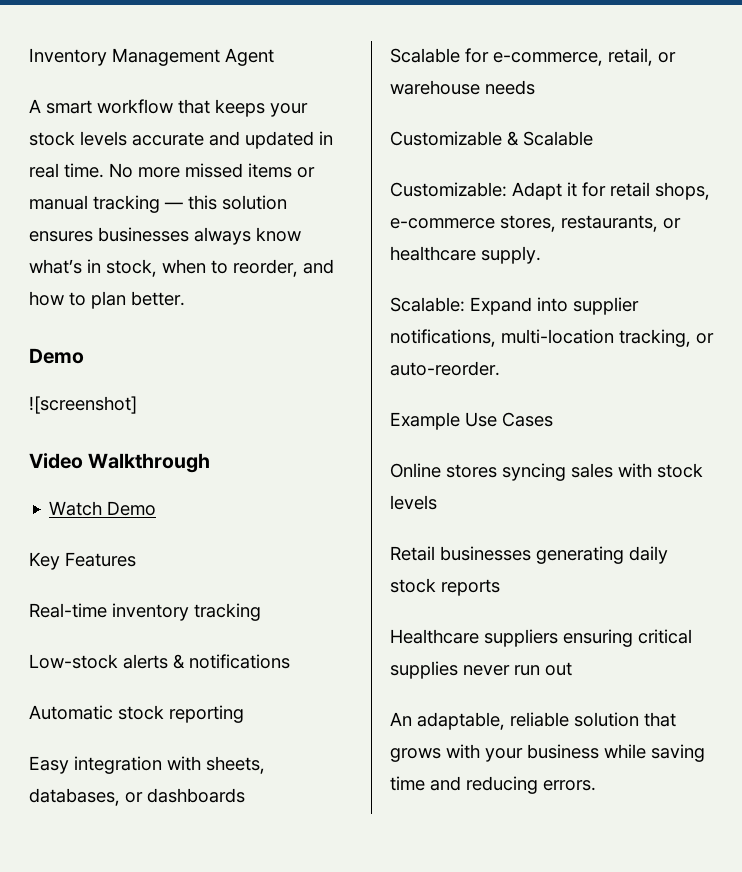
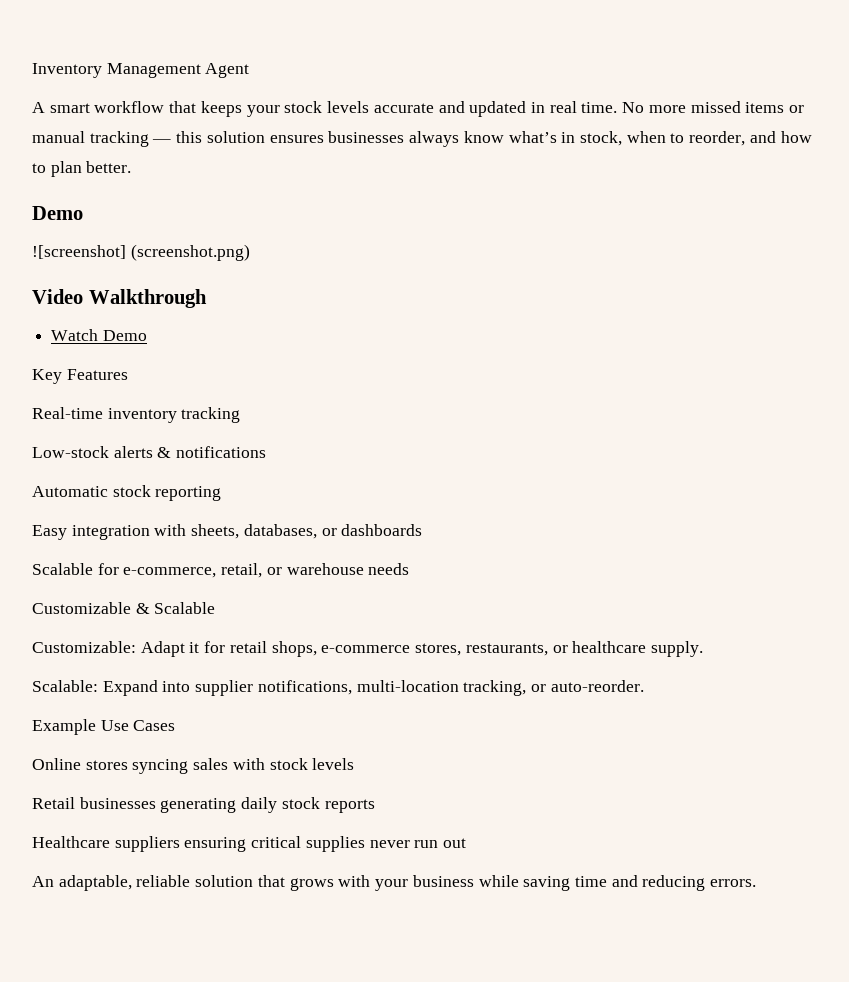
- ![screenshot]
+ ![screenshot] (screenshot.png)

